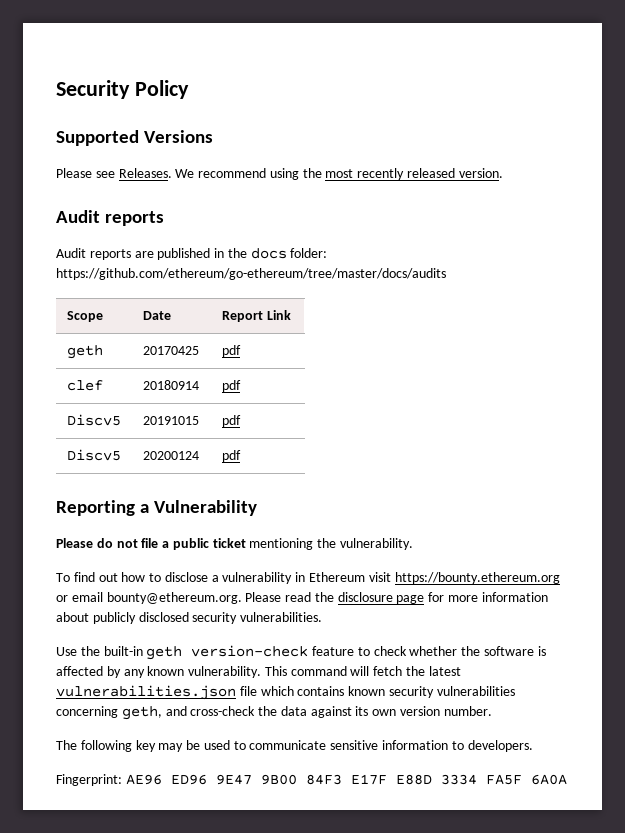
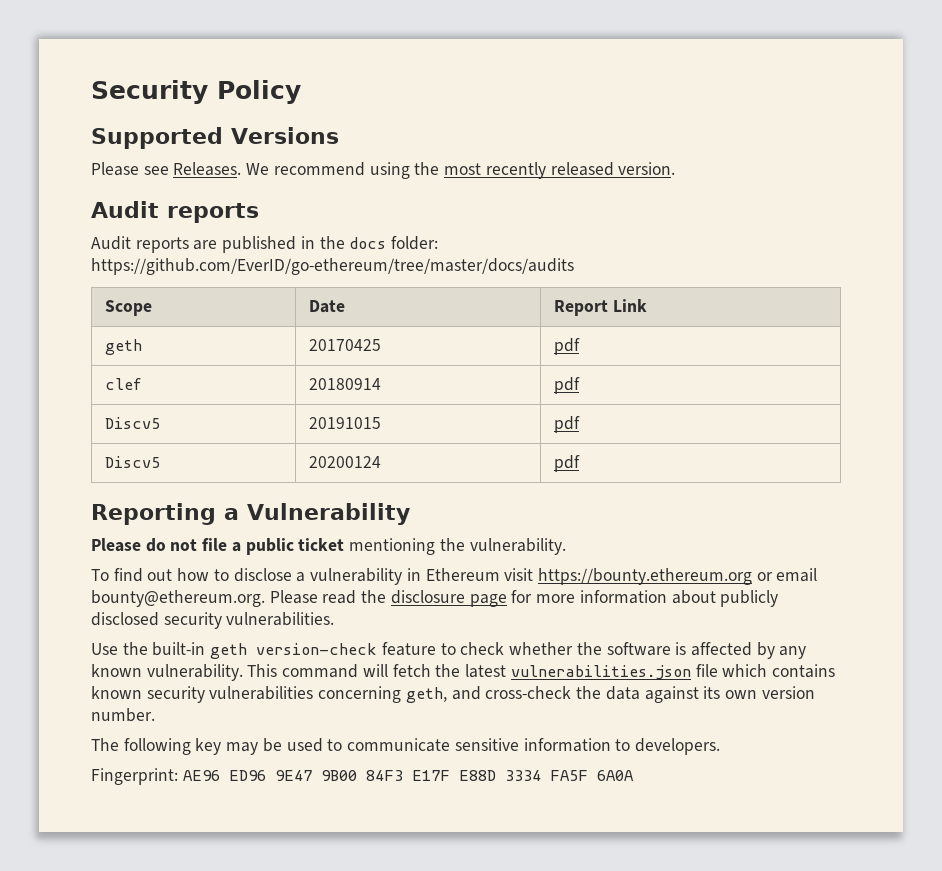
- Audit reports are published in the docs folder: https://github.com/ethereum/go-ethereum/tree/master/docs/audits
+ Audit reports are published in the docs folder: https://github.com/EverID/go-ethereum/tree/master/docs/audits

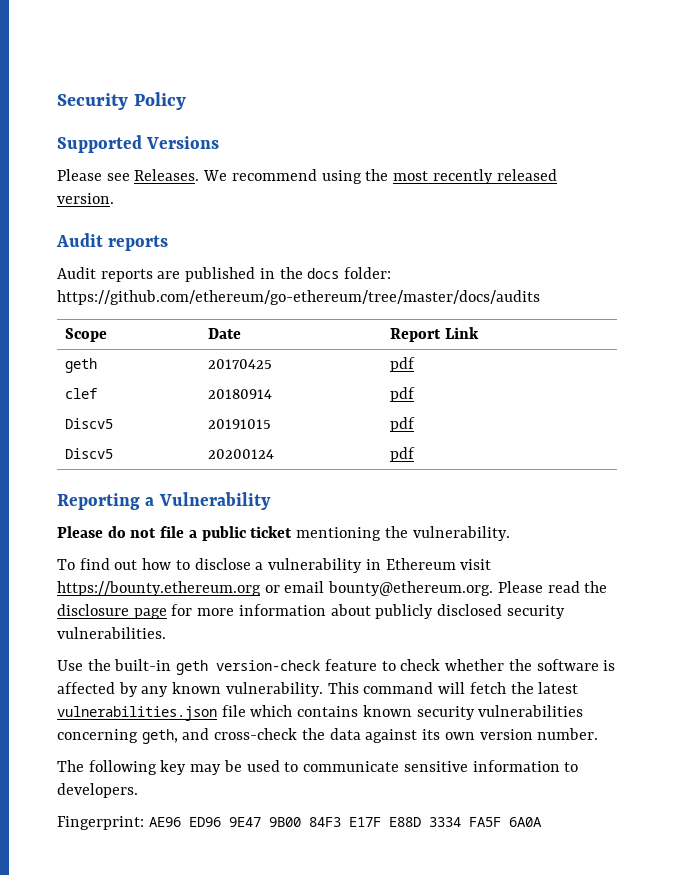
- Audit reports are published in the docs folder: https://github.com/EverID/go-ethereum/tree/master/docs/audits
+ Audit reports are published in the docs folder: https://github.com/ethereum/go-ethereum/tree/master/docs/audits

